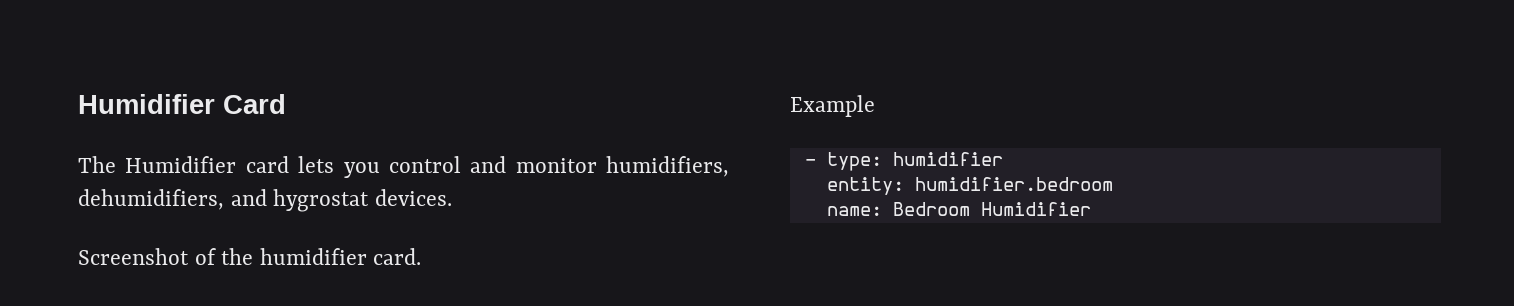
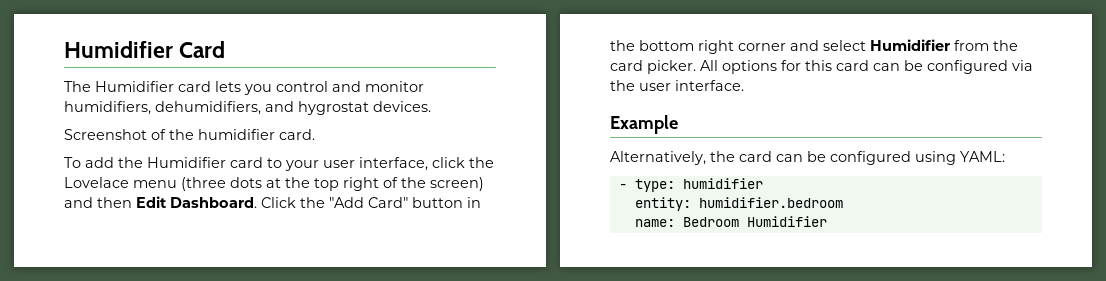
+ To add the Humidifier card to your user interface, click the Lovelace menu (three dots at the top right of the screen) and then Edit Dashboard. Click the "Add Card" button in the bottom right corner and select Humidifier from the card picker. All options for this card can be configured via the user interface.
  Example
+ Alternatively, the card can be configured using YAML:

